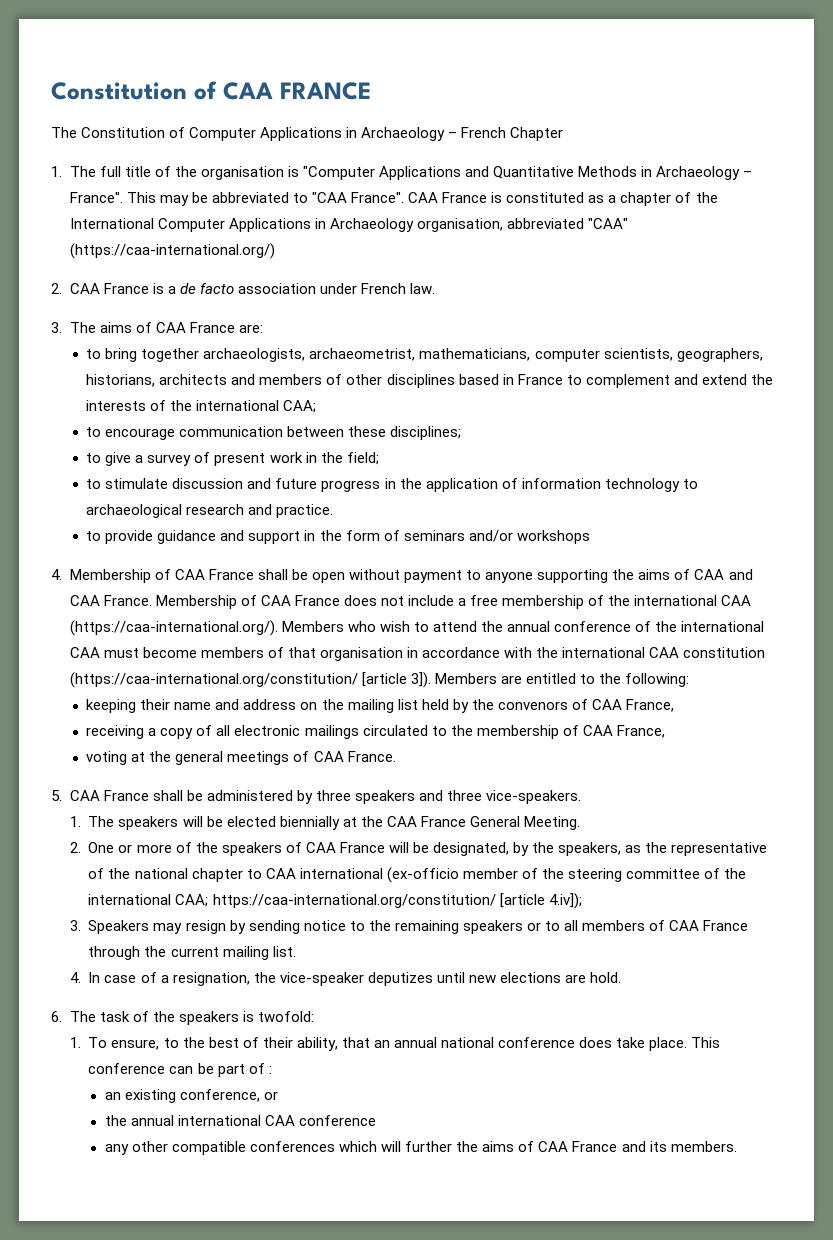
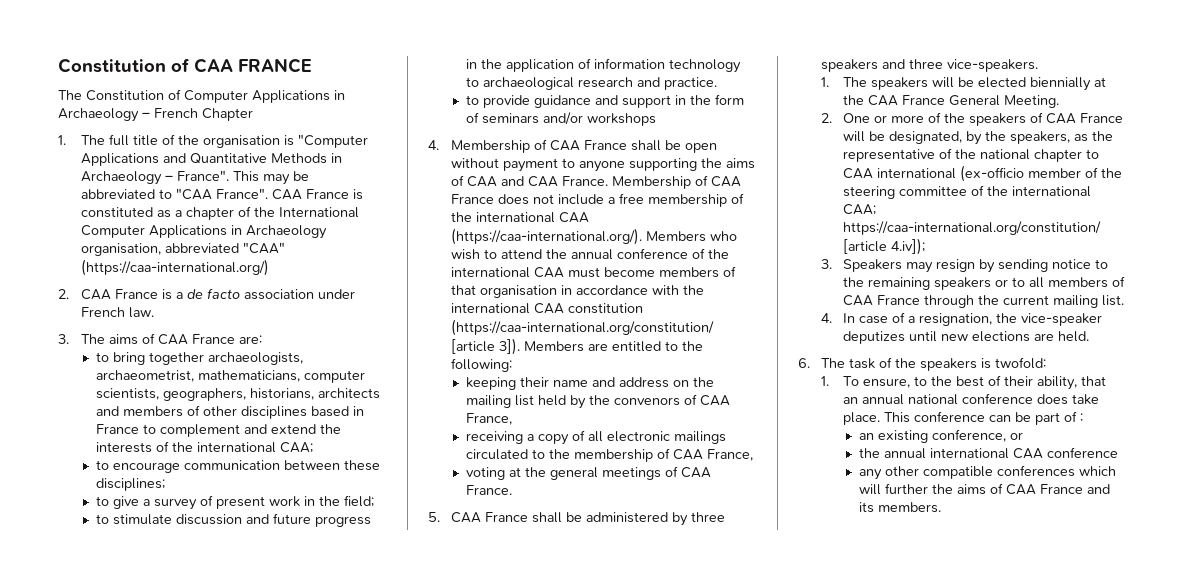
- 4. In case of a resignation, the vice-speaker deputizes until new elections are hold.
+ 4. In case of a resignation, the vice-speaker deputizes until new elections are held.

